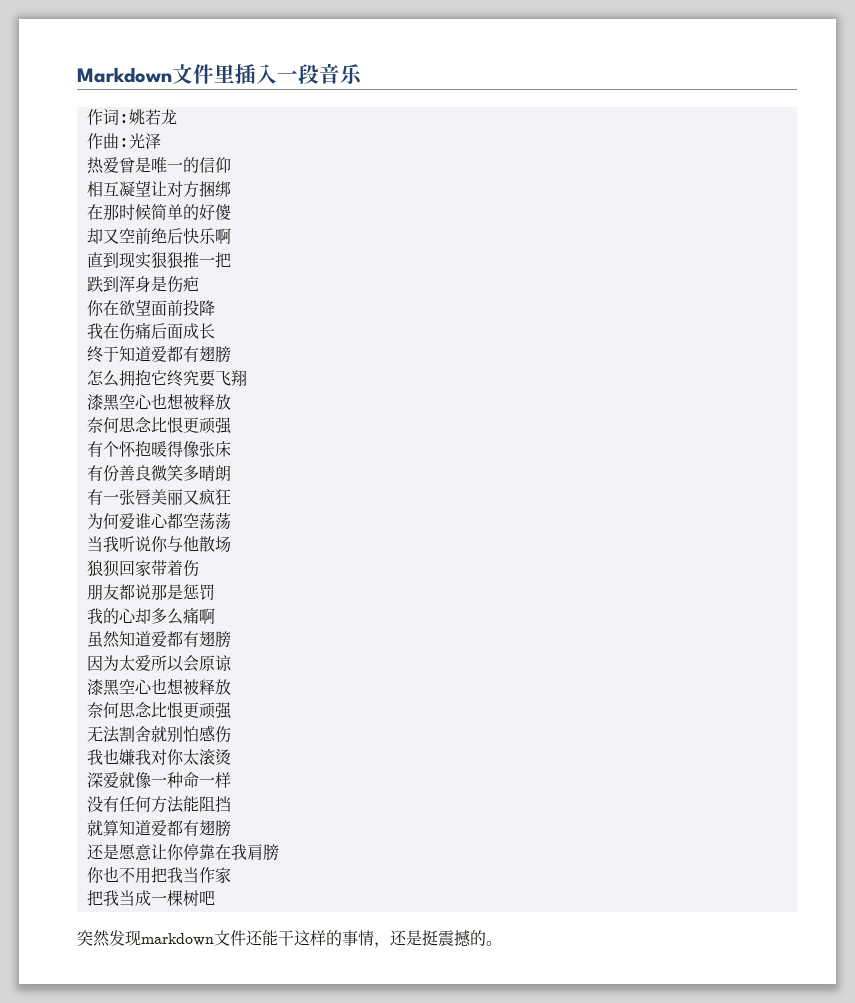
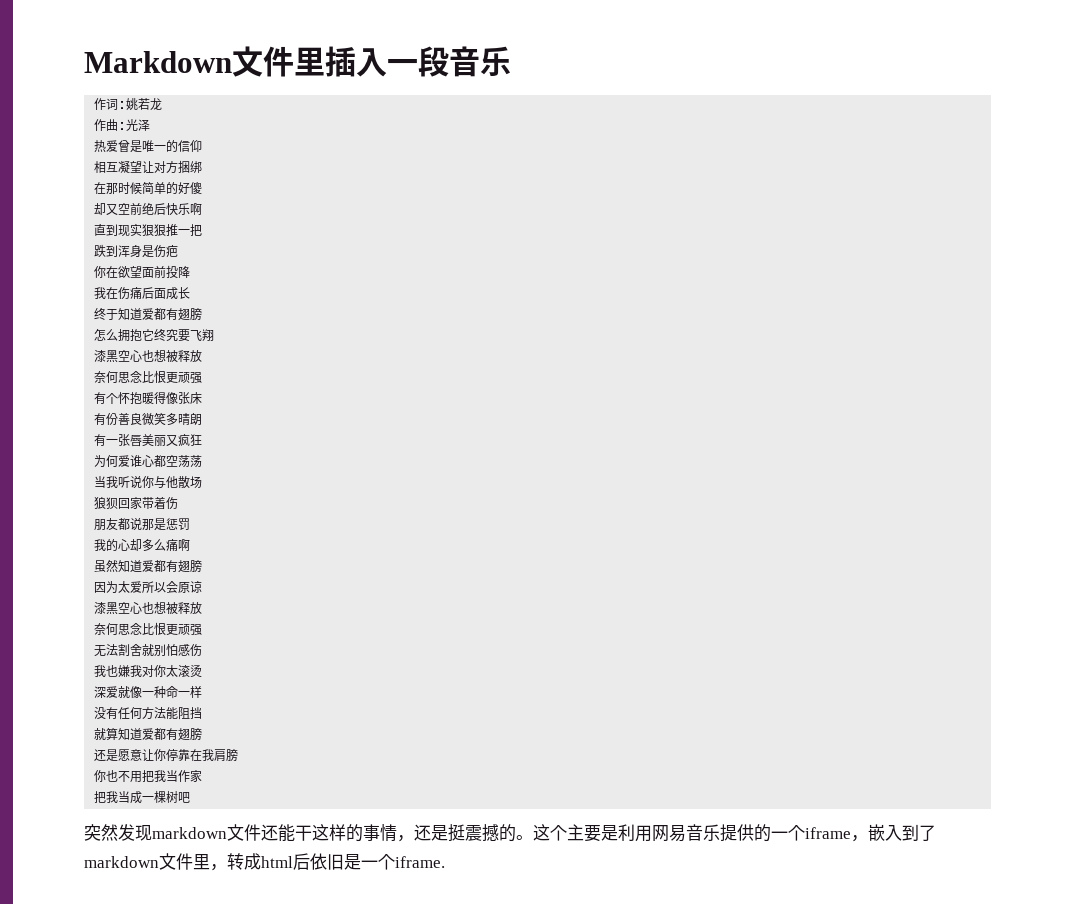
+ 这个主要是利用网易音乐提供的一个iframe，嵌入到了markdown文件里，转成html后依旧是一个iframe.

